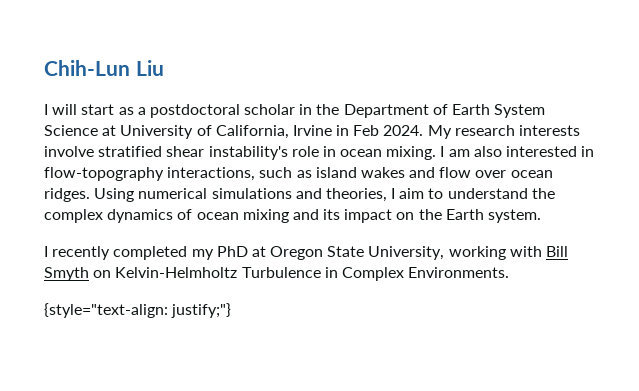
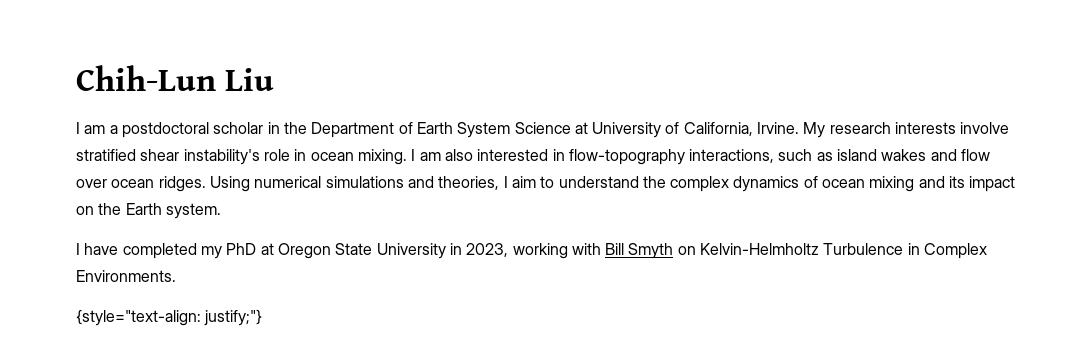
- I will start as a postdoctoral scholar in the Department of Earth System Science at University of California, Irvine in Feb 2024.
+ I am a postdoctoral scholar in the Department of Earth System Science at University of California, Irvine.
- I recently completed my PhD at Oregon State University, working with Bill Smyth on Kelvin-Helmholtz Turbulence in Complex Environments.
+ I have completed my PhD at Oregon State University in 2023, working with Bill Smyth on Kelvin-Helmholtz Turbulence in Complex Environments.

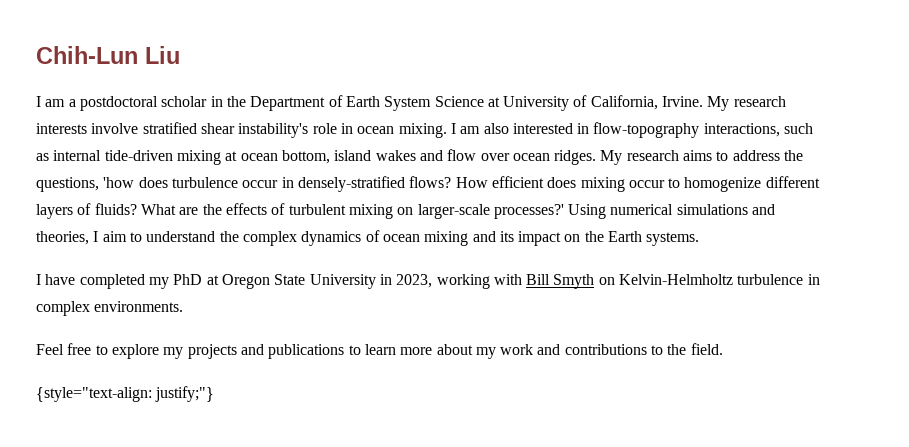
- I am also interested in flow-topography interactions, such as island wakes and flow over ocean ridges.
+ I am also interested in flow-topography interactions, such as internal tide-driven mixing at ocean bottom, island wakes and flow over ocean ridges.
+ My research aims to address the questions, 'how does turbulence occur in densely-stratified flows? How efficient does mixing occur to homogenize different layers of fluids? What are the effects of turbulent mixing on larger-scale processes?'
- Using numerical simulations and theories, I aim to understand the complex dynamics of ocean mixing and its impact on the Earth system.
+ Using numerical simulations and theories, I aim to understand the complex dynamics of ocean mixing and its impact on the Earth systems.
- I have completed my PhD at Oregon State University in 2023, working with Bill Smyth on Kelvin-Helmholtz Turbulence in Complex Environments.
+ I have completed my PhD at Oregon State University in 2023, working with Bill Smyth on Kelvin-Helmholtz turbulence in complex environments.
+ Feel free to explore my projects and publications to learn more about my work and contributions to the field.

